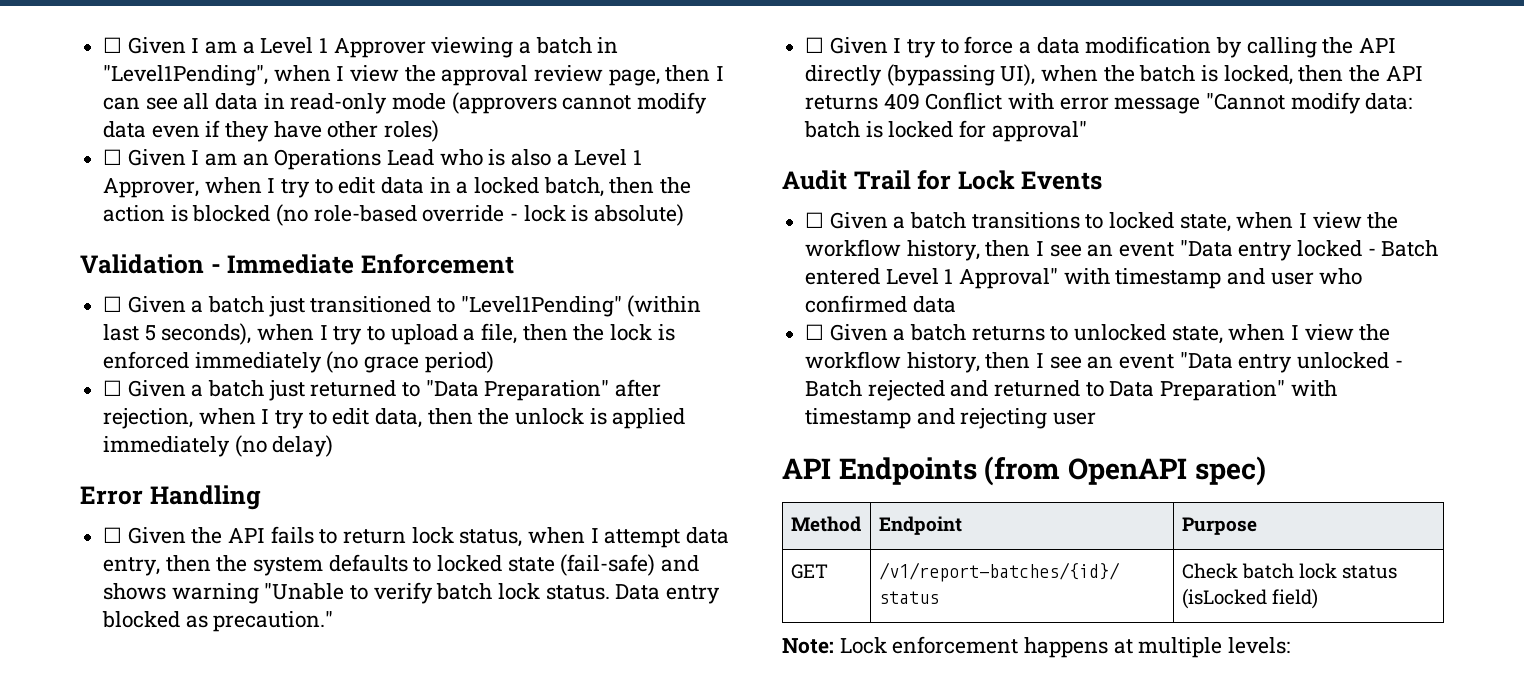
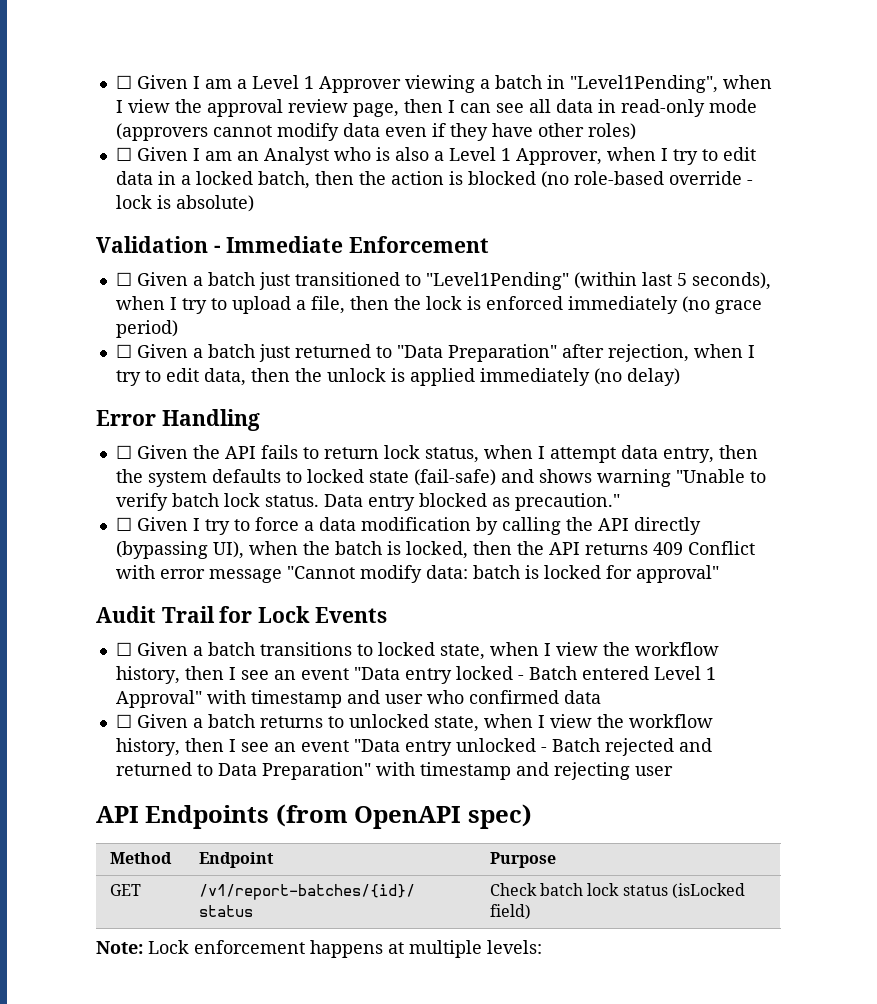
- ☐ Given I am an Operations Lead who is also a Level 1 Approver, when I try to edit data in a locked batch, then the action is blocked (no role-based override - lock is absolute)
+ ☐ Given I am an Analyst who is also a Level 1 Approver, when I try to edit data in a locked batch, then the action is blocked (no role-based override - lock is absolute)

